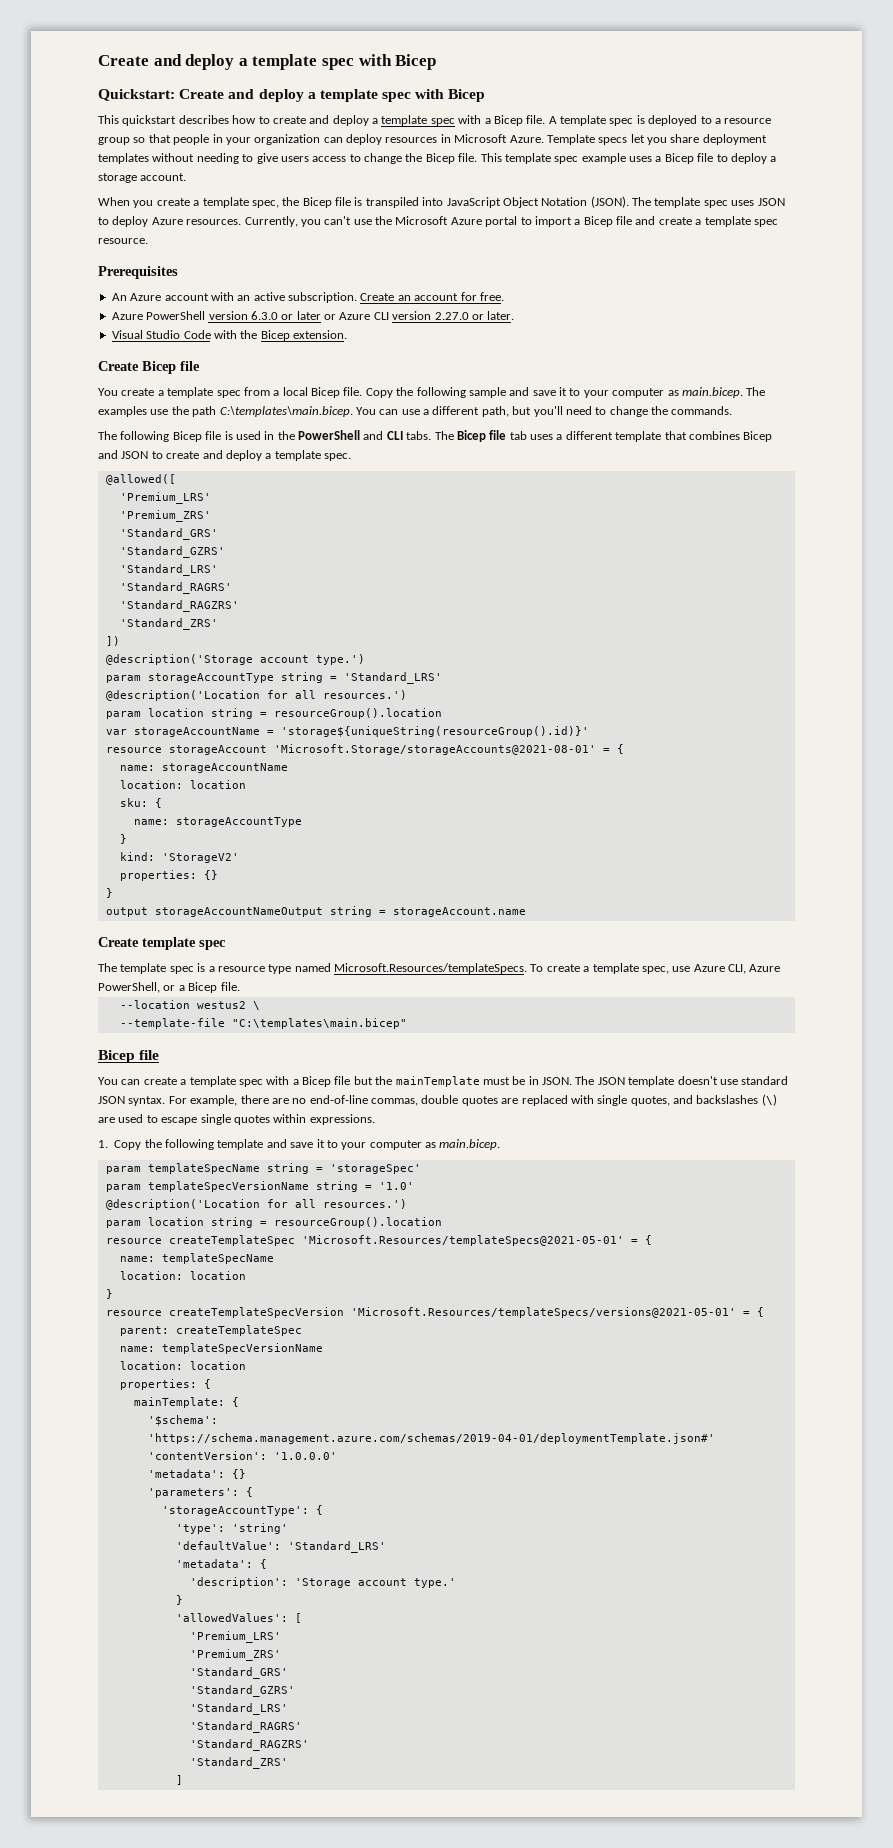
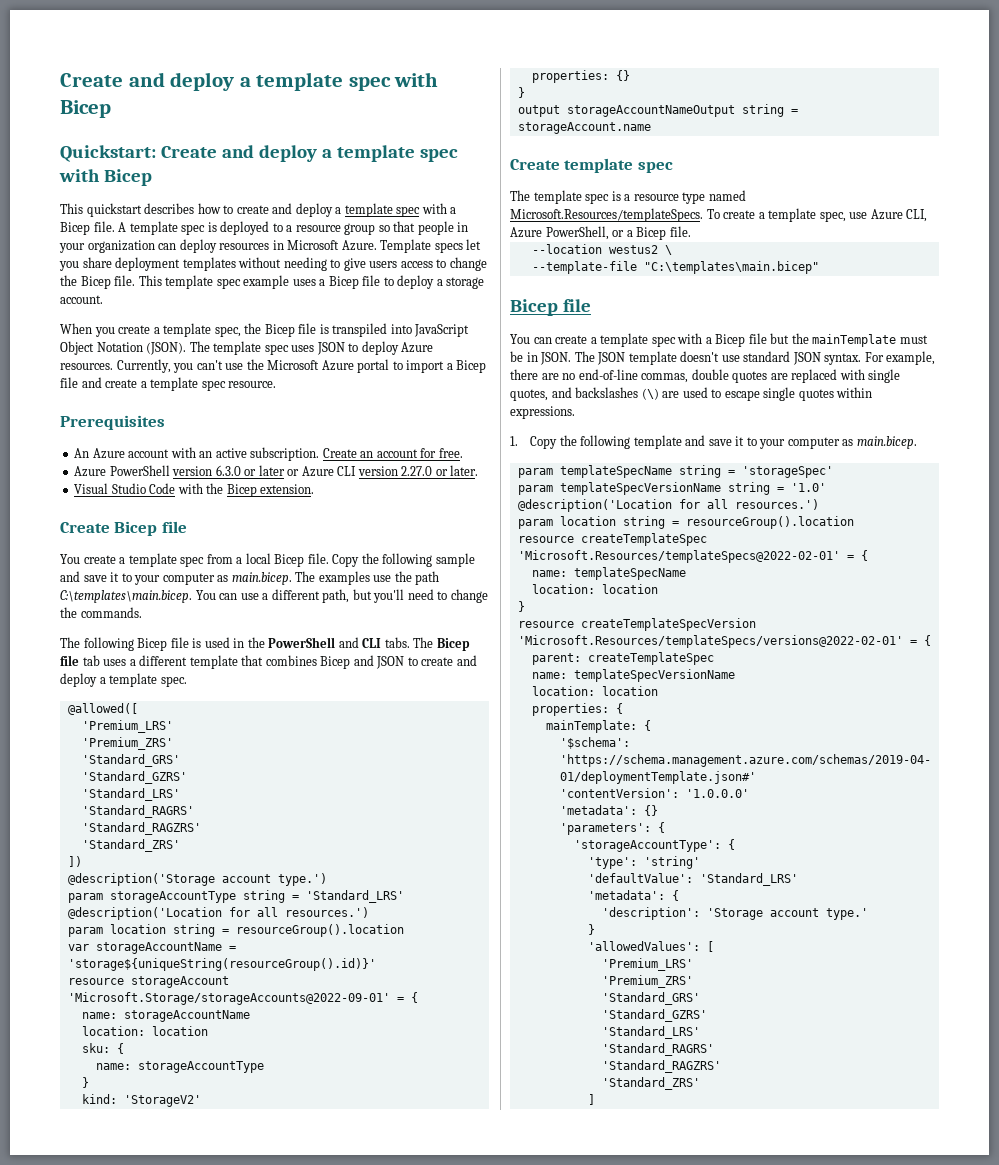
- resource storageAccount 'Microsoft.Storage/storageAccounts@2021-08-01' = {
+ resource storageAccount 'Microsoft.Storage/storageAccounts@2022-09-01' = {
- resource createTemplateSpec 'Microsoft.Resources/templateSpecs@2021-05-01' = {
+ resource createTemplateSpec 'Microsoft.Resources/templateSpecs@2022-02-01' = {
- resource createTemplateSpecVersion 'Microsoft.Resources/templateSpecs/versions@2021-05-01' = {
+ resource createTemplateSpecVersion 'Microsoft.Resources/templateSpecs/versions@2022-02-01' = {

